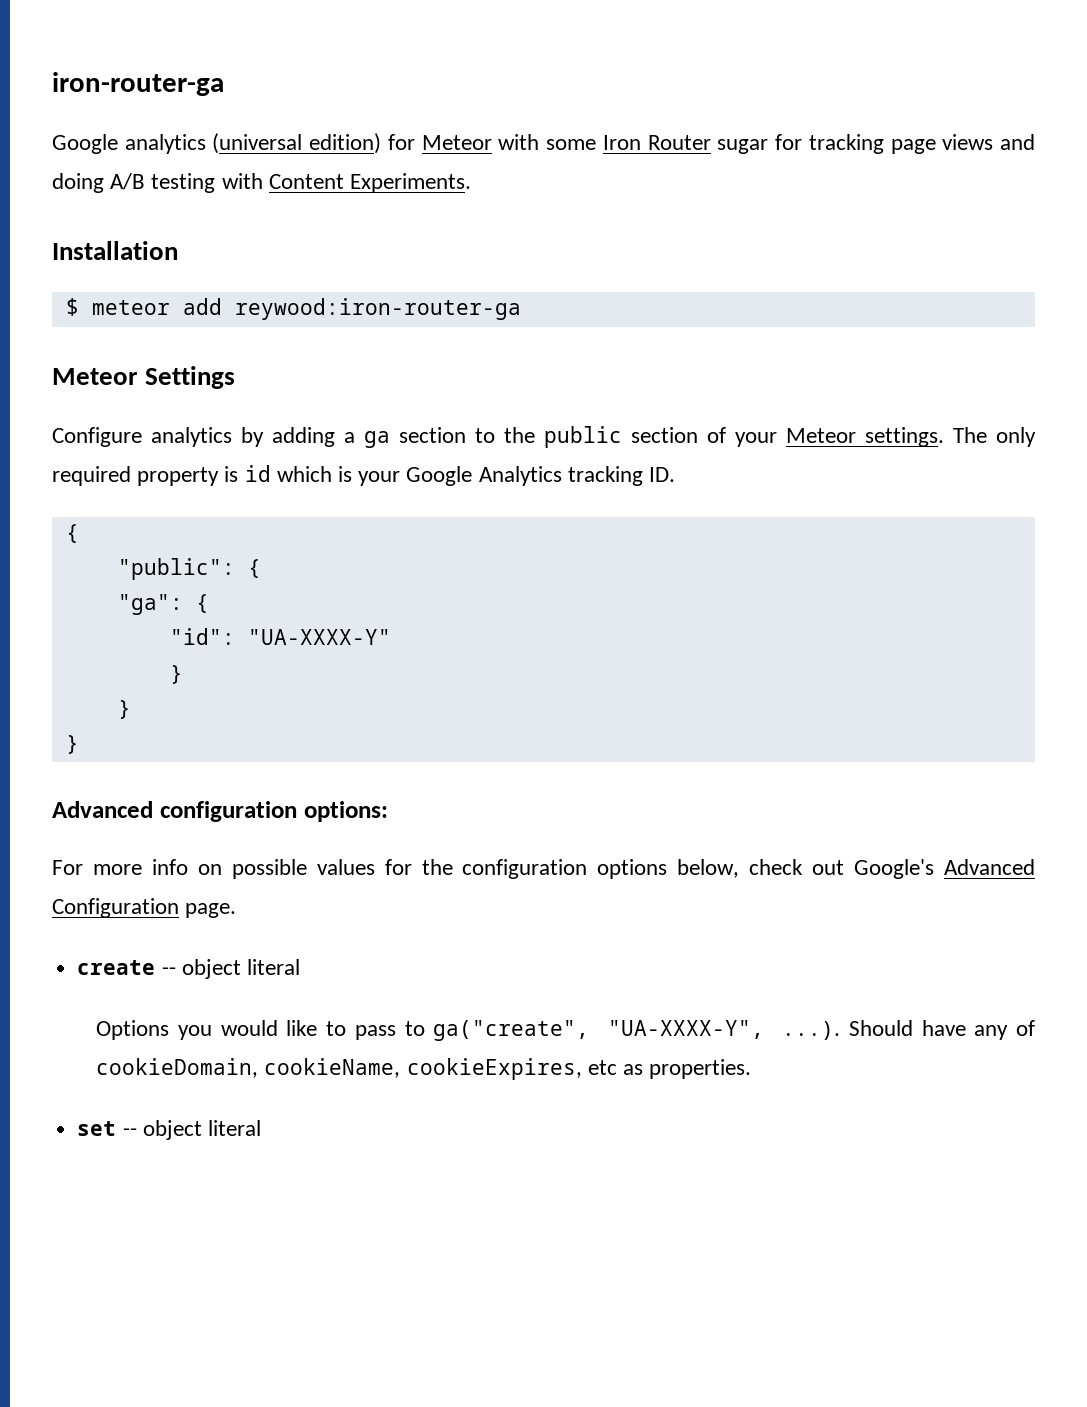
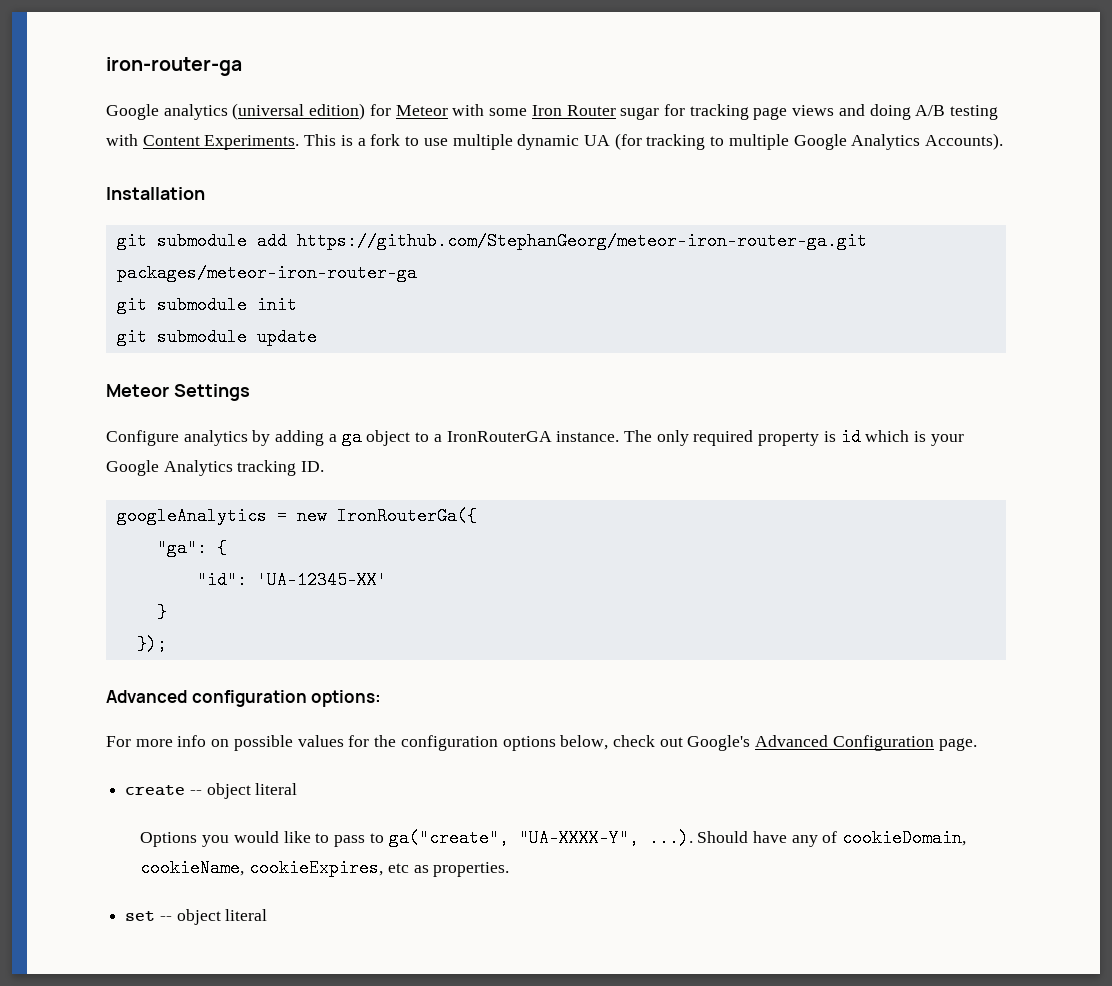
- Google analytics (universal edition) for Meteor with some Iron Router sugar for tracking page views and doing A/B testing with Content Experiments.
+ Google analytics (universal edition) for Meteor with some Iron Router sugar for tracking page views and doing A/B testing with Content Experiments. This is a fork to use multiple dynamic UA (for tracking to multiple Google Analytics Accounts).
  Installation
- $ meteor add reywood:iron-router-ga
+ git submodule add https://github.com/StephanGeorg/meteor-iron-router-ga.git packages/meteor-iron-router-ga
+ git submodule init
+ git submodule update
- Configure analytics by adding a ga section to the public section of your Meteor settings.
+ Configure analytics by adding a ga object to a IronRouterGA instance.
  The only required property is id which is your Google Analytics tracking ID.
- {
- "public": {
+ googleAnalytics = new IronRouterGa({
- "id": "UA-XXXX-Y"
+ "id": 'UA-12345-XX'
  }
- }
- }
+ });

